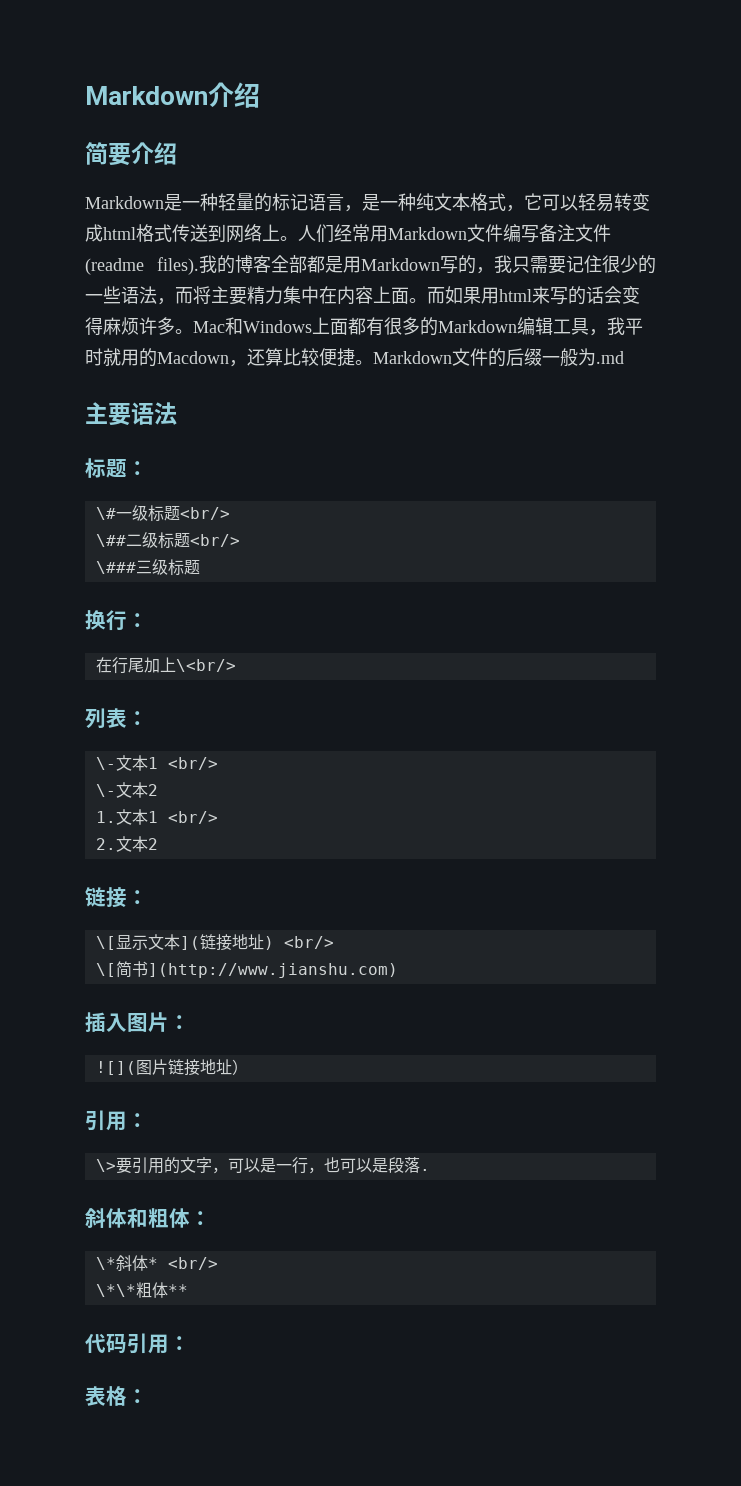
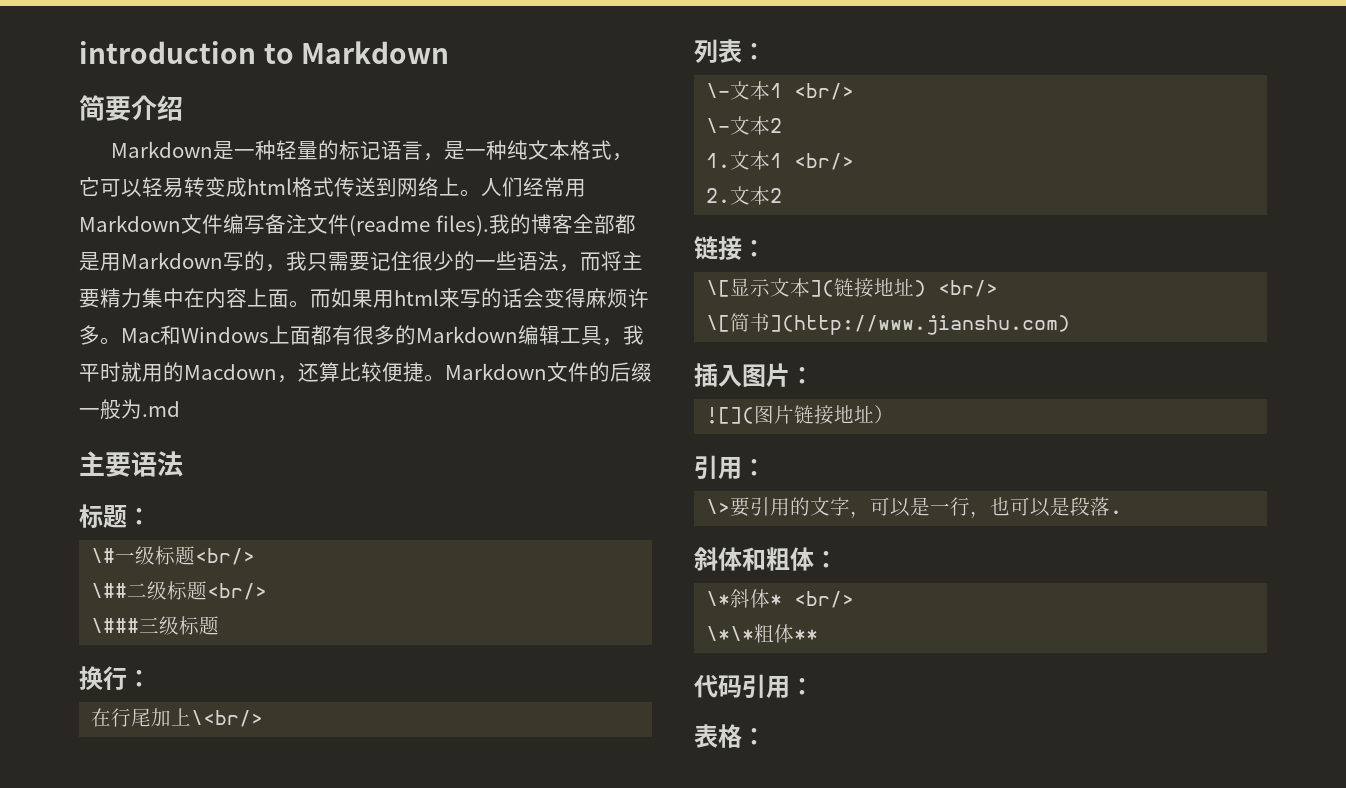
- Markdown介绍
+ introduction to Markdown

